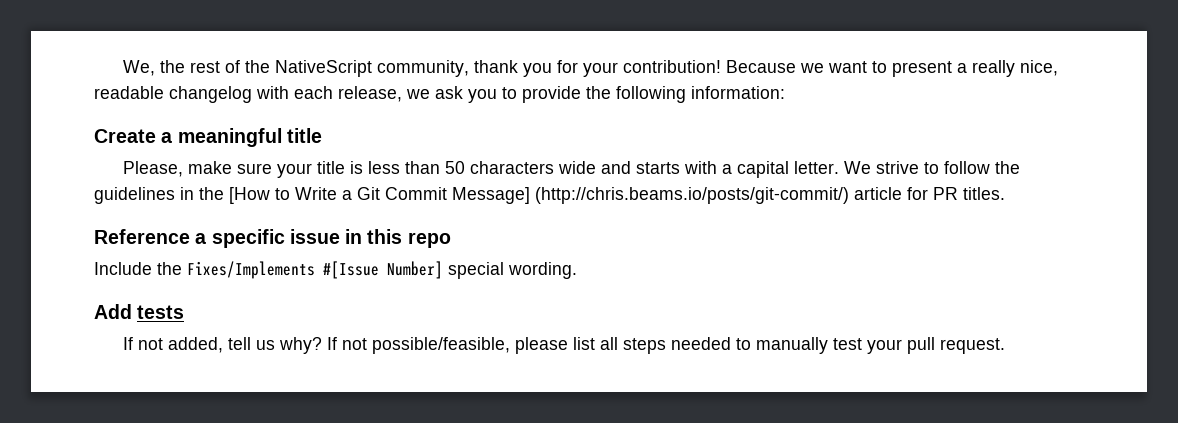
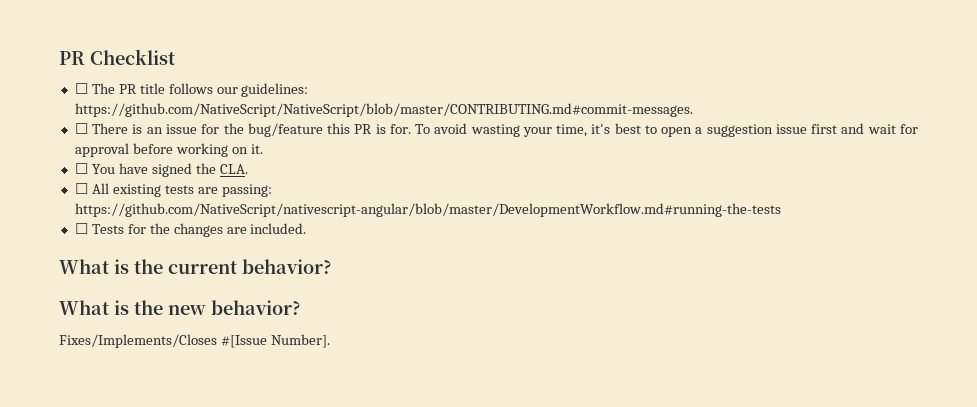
- We, the rest of the NativeScript community, thank you for your contribution! Because we want to present a really nice, readable changelog with each release, we ask you to provide the following information:
- Create a meaningful title
- Please, make sure your title is less than 50 characters wide and starts with a capital letter. We strive to follow the guidelines in the [How to Write a Git Commit Message] (http://chris.beams.io/posts/git-commit/) article for PR titles.
- Reference a specific issue in this repo
- Include the Fixes/Implements #[Issue Number] special wording.
- Add tests
- If not added, tell us why? If not possible/feasible, please list all steps needed to manually test your pull request.
+ PR Checklist
+ ☐ The PR title follows our guidelines: https://github.com/NativeScript/NativeScript/blob/master/CONTRIBUTING.md#commit-messages.
+ ☐ There is an issue for the bug/feature this PR is for. To avoid wasting your time, it's best to open a suggestion issue first and wait for approval before working on it.
+ ☐ You have signed the CLA.
+ ☐ All existing tests are passing: https://github.com/NativeScript/nativescript-angular/blob/master/DevelopmentWorkflow.md#running-the-tests
+ ☐ Tests for the changes are included.
+ What is the current behavior?
+ What is the new behavior?
+ Fixes/Implements/Closes #[Issue Number].

